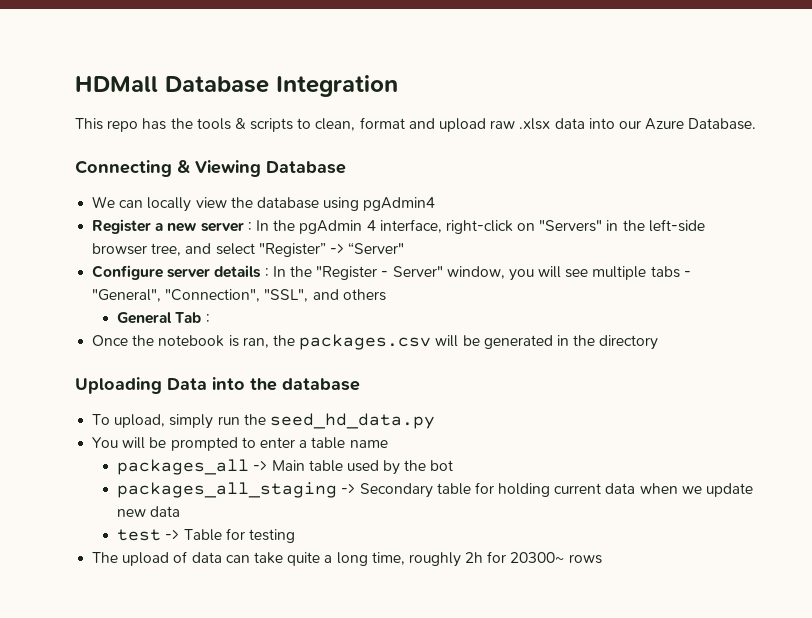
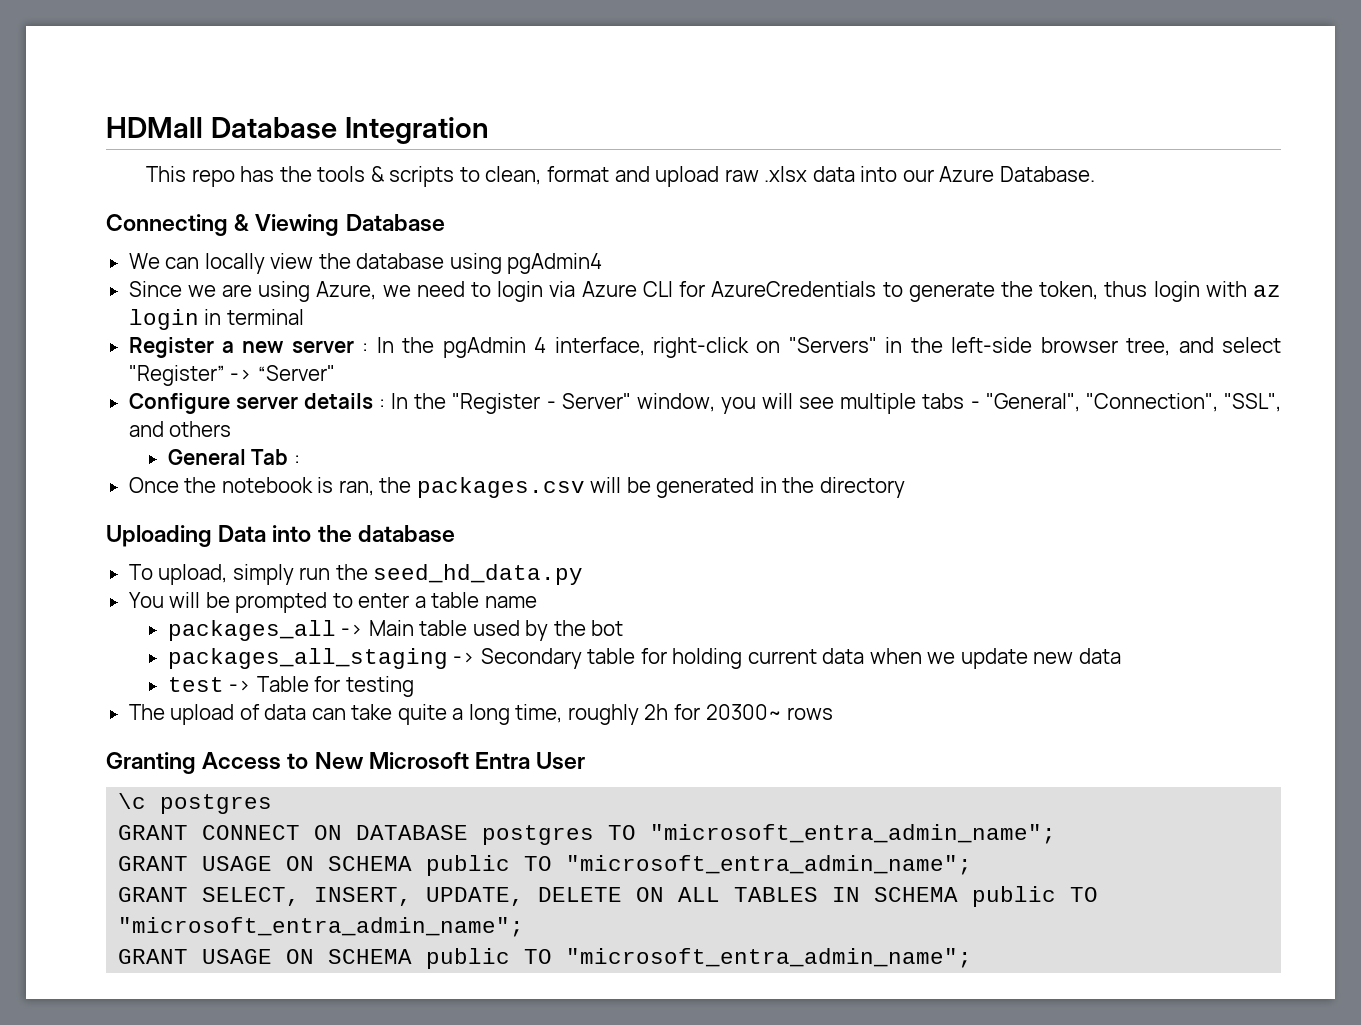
+ Since we are using Azure, we need to login via Azure CLI for AzureCredentials to generate the token, thus login with az login in terminal
+ Granting Access to New Microsoft Entra User
+ \c postgres
+ GRANT CONNECT ON DATABASE postgres TO "microsoft_entra_admin_name";
+ GRANT USAGE ON SCHEMA public TO "microsoft_entra_admin_name";
+ GRANT SELECT, INSERT, UPDATE, DELETE ON ALL TABLES IN SCHEMA public TO "microsoft_entra_admin_name";
+ GRANT USAGE ON SCHEMA public TO "microsoft_entra_admin_name";

